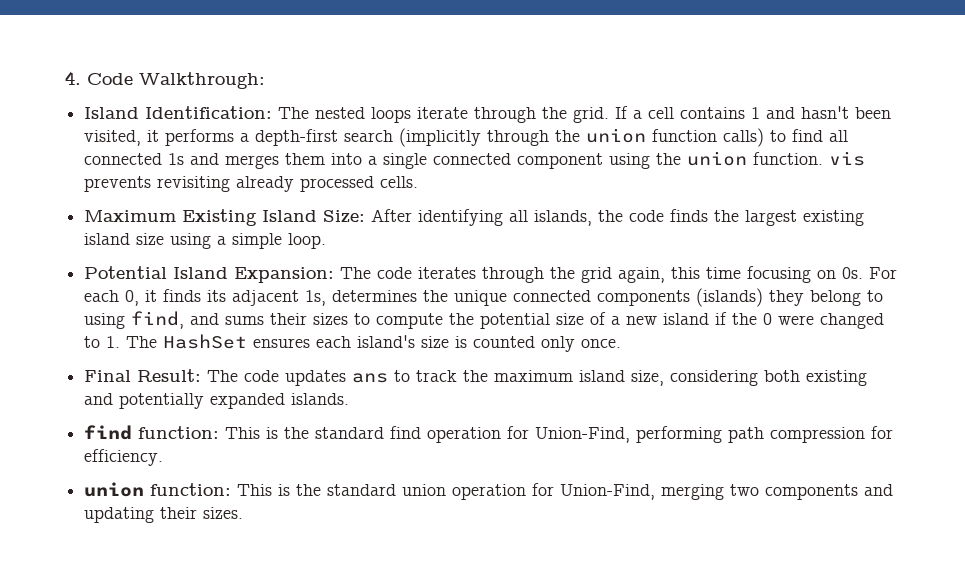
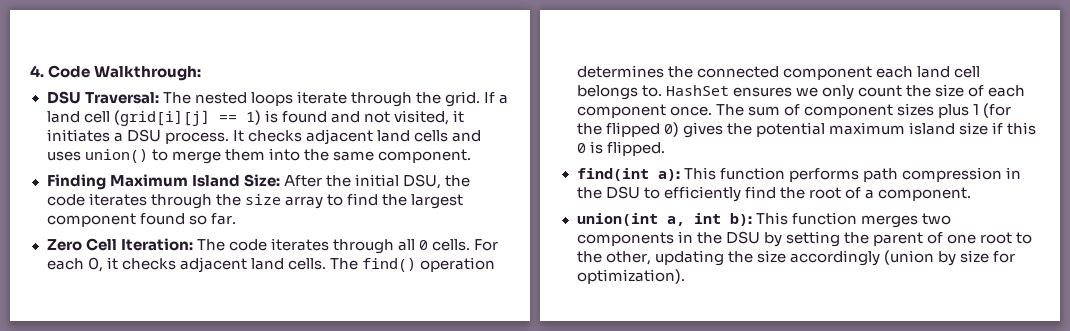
- Island Identification: The nested loops iterate through the grid.
+ DSU Traversal: The nested loops iterate through the grid.
- If a cell contains 1 and hasn't been visited, it performs a depth-first search (implicitly through the union function calls) to find all connected 1s and merges them into a single connected component using the union function. vis prevents revisiting already processed cells.
- Maximum Existing Island Size: After identifying all islands, the code finds the largest existing island size using a simple loop.
- Potential Island Expansion: The code iterates through the grid again, this time focusing on 0s. For each 0, it finds its adjacent 1s, determines the unique connected components (islands) they belong to using find, and sums their sizes to compute the potential size of a new island if the 0 were changed to 1. The HashSet ensures each island's size is counted only once.
- Final Result: The code updates ans to track the maximum island size, considering both existing and potentially expanded islands.
- find function: This is the standard find operation for Union-Find, performing path compression for efficiency.
- union function: This is the standard union operation for Union-Find, merging two components and updating their sizes.
+ If a land cell (grid[i][j] == 1) is found and not visited, it initiates a DSU process. It checks adjacent land cells and uses union() to merge them into the same component.
+ Finding Maximum Island Size: After the initial DSU, the code iterates through the size array to find the largest component found so far.
+ Zero Cell Iteration: The code iterates through all 0 cells. For each 0, it checks adjacent land cells. The find() operation determines the connected component each land cell belongs to. HashSet ensures we only count the size of each component once. The sum of component sizes plus 1 (for the flipped 0) gives the potential maximum island size if this 0 is flipped.
+ find(int a): This function performs path compression in the DSU to efficiently find the root of a component.
+ union(int a, int b): This function merges two components in the DSU by setting the parent of one root to the other, updating the size accordingly (union by size for optimization).

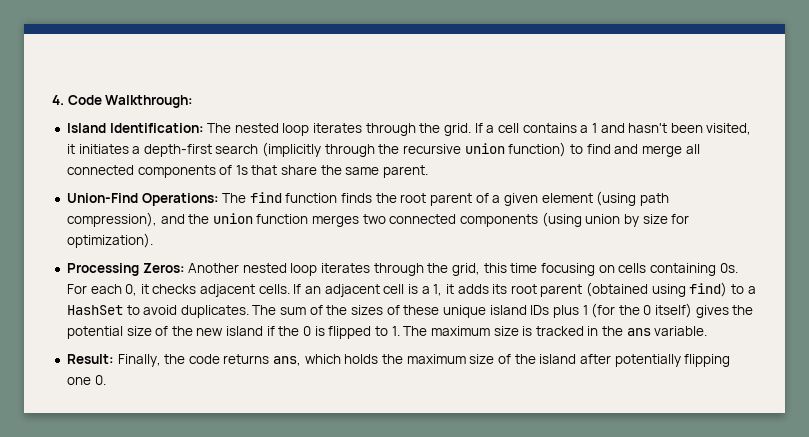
- DSU Traversal: The nested loops iterate through the grid.
+ Island Identification: The nested loop iterates through the grid.
- If a land cell (grid[i][j] == 1) is found and not visited, it initiates a DSU process. It checks adjacent land cells and uses union() to merge them into the same component.
- Finding Maximum Island Size: After the initial DSU, the code iterates through the size array to find the largest component found so far.
- Zero Cell Iteration: The code iterates through all 0 cells.
+ If a cell contains a 1 and hasn't been visited, it initiates a depth-first search (implicitly through the recursive union function) to find and merge all connected components of 1s that share the same parent.
+ Union-Find Operations: The find function finds the root parent of a given element (using path compression), and the union function merges two connected components (using union by size for optimization).
+ Processing Zeros: Another nested loop iterates through the grid, this time focusing on cells containing 0s.
- For each 0, it checks adjacent land cells. The find() operation determines the connected component each land cell belongs to. HashSet ensures we only count the size of each component once. The sum of component sizes plus 1 (for the flipped 0) gives the potential maximum island size if this 0 is flipped.
- find(int a): This function performs path compression in the DSU to efficiently find the root of a component.
- union(int a, int b): This function merges two components in the DSU by setting the parent of one root to the other, updating the size accordingly (union by size for optimization).
+ For each 0, it checks adjacent cells. If an adjacent cell is a 1, it adds its root parent (obtained using find) to a HashSet to avoid duplicates. The sum of the sizes of these unique island IDs plus 1 (for the 0 itself) gives the potential size of the new island if the 0 is flipped to 1. The maximum size is tracked in the ans variable.
+ Result: Finally, the code returns ans, which holds the maximum size of the island after potentially flipping one 0.

